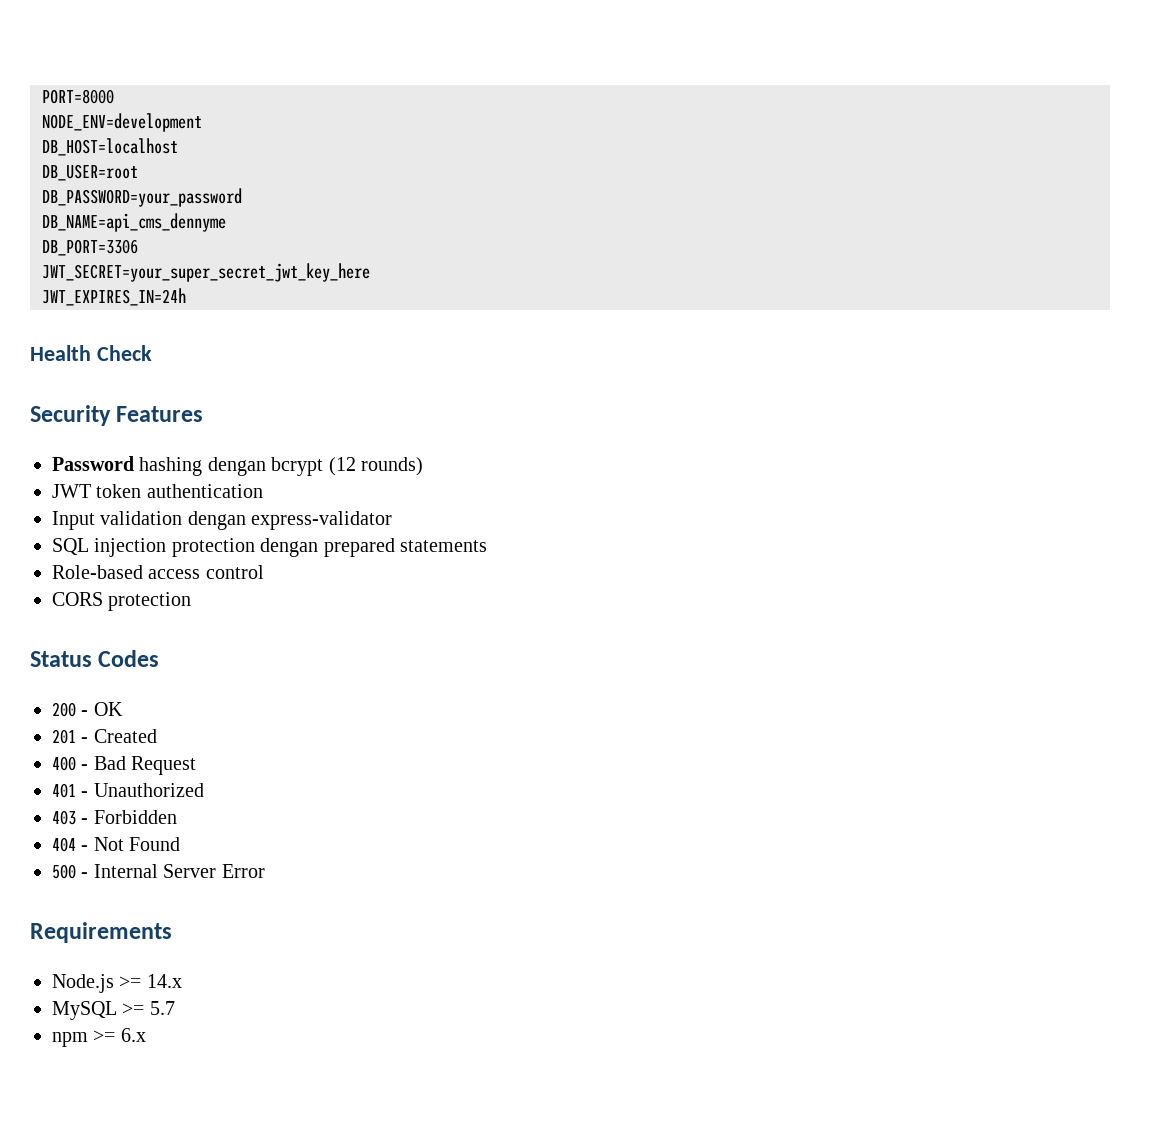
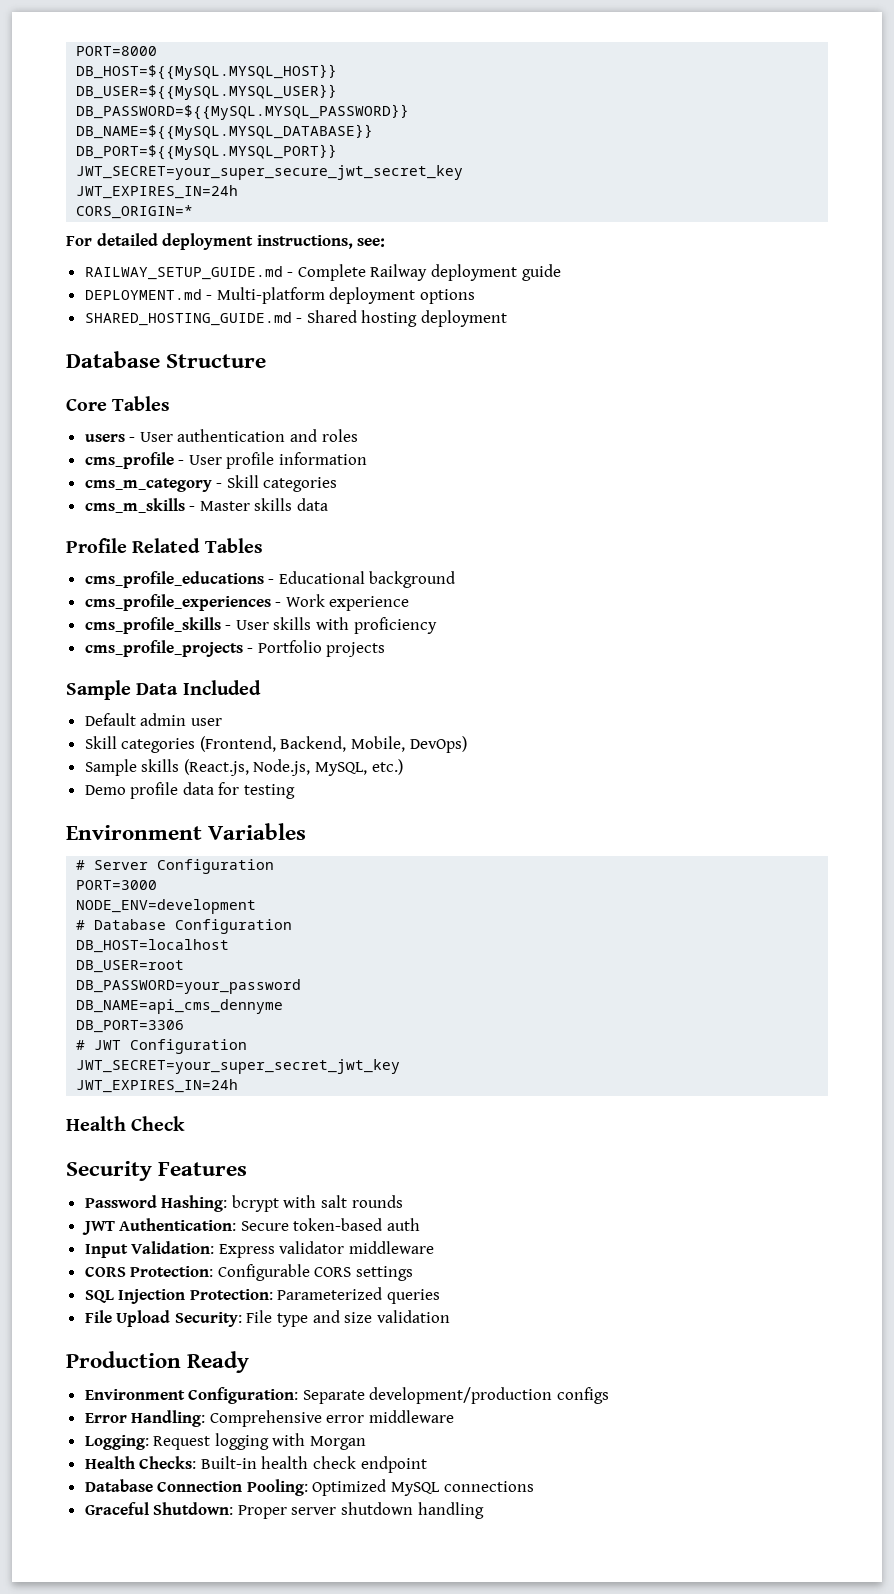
+ DB_HOST=${{MySQL.MYSQL_HOST}}
+ DB_USER=${{MySQL.MYSQL_USER}}
+ DB_PASSWORD=${{MySQL.MYSQL_PASSWORD}}
+ DB_NAME=${{MySQL.MYSQL_DATABASE}}
+ DB_PORT=${{MySQL.MYSQL_PORT}}
+ JWT_SECRET=your_super_secure_jwt_secret_key
+ JWT_EXPIRES_IN=24h
+ CORS_ORIGIN=*
+ For detailed deployment instructions, see:
+ RAILWAY_SETUP_GUIDE.md - Complete Railway deployment guide
+ DEPLOYMENT.md - Multi-platform deployment options
+ SHARED_HOSTING_GUIDE.md - Shared hosting deployment
+ Database Structure
+ Core Tables
+ users - User authentication and roles
+ cms_profile - User profile information
+ cms_m_category - Skill categories
+ cms_m_skills - Master skills data
+ Profile Related Tables
+ cms_profile_educations - Educational background
+ cms_profile_experiences - Work experience
+ cms_profile_skills - User skills with proficiency
+ cms_profile_projects - Portfolio projects
+ Sample Data Included
+ Default admin user
+ Skill categories (Frontend, Backend, Mobile, DevOps)
+ Sample skills (React.js, Node.js, MySQL, etc.)
+ Demo profile data for testing
+ Environment Variables
+ # Server Configuration
+ PORT=3000
  NODE_ENV=development
+ # Database Configuration
- JWT_SECRET=your_super_secret_jwt_key_here
+ # JWT Configuration
+ JWT_SECRET=your_super_secret_jwt_key
- Password hashing dengan bcrypt (12 rounds)
- JWT token authentication
- Input validation dengan express-validator
- SQL injection protection dengan prepared statements
- Role-based access control
- CORS protection
- Status Codes
- 200 - OK
- 201 - Created
- 400 - Bad Request
- 401 - Unauthorized
- 403 - Forbidden
- 404 - Not Found
- 500 - Internal Server Error
- Requirements
- Node.js >= 14.x
- MySQL >= 5.7
- npm >= 6.x
+ Password Hashing: bcrypt with salt rounds
+ JWT Authentication: Secure token-based auth
+ Input Validation: Express validator middleware
+ CORS Protection: Configurable CORS settings
+ SQL Injection Protection: Parameterized queries
+ File Upload Security: File type and size validation
+ Production Ready
+ Environment Configuration: Separate development/production configs
+ Error Handling: Comprehensive error middleware
+ Logging: Request logging with Morgan
+ Health Checks: Built-in health check endpoint
+ Database Connection Pooling: Optimized MySQL connections
+ Graceful Shutdown: Proper server shutdown handling

